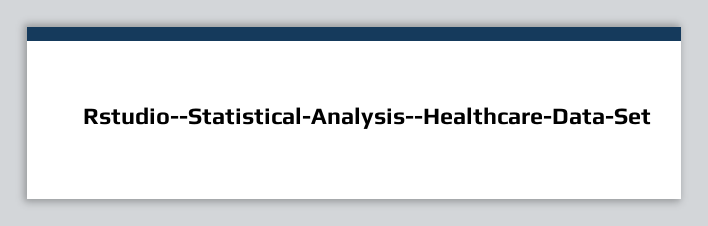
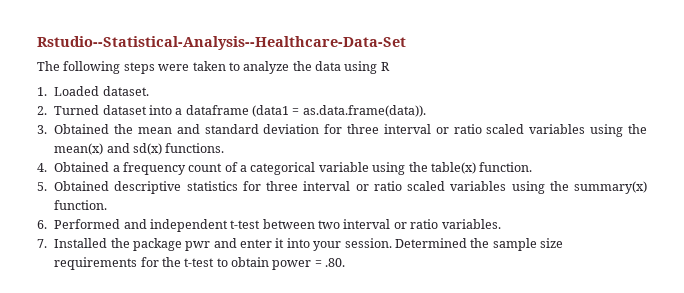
+ The following steps were taken to analyze the data using R
+ 1. Loaded dataset.
+ 2. Turned dataset into a dataframe (data1 = as.data.frame(data)).
+ 3. Obtained the mean and standard deviation for three interval or ratio scaled variables using the mean(x) and sd(x) functions.
+ 4. Obtained a frequency count of a categorical variable using the table(x) function.
+ 5. Obtained descriptive statistics for three interval or ratio scaled variables using the summary(x) function.
+ 6. Performed and independent t-test between two interval or ratio variables.
+ 7. Installed the package pwr and enter it into your session. Determined the sample size requirements for the t-test to obtain power = .80.

